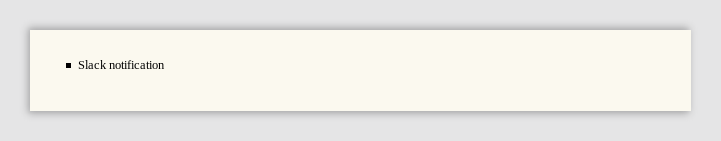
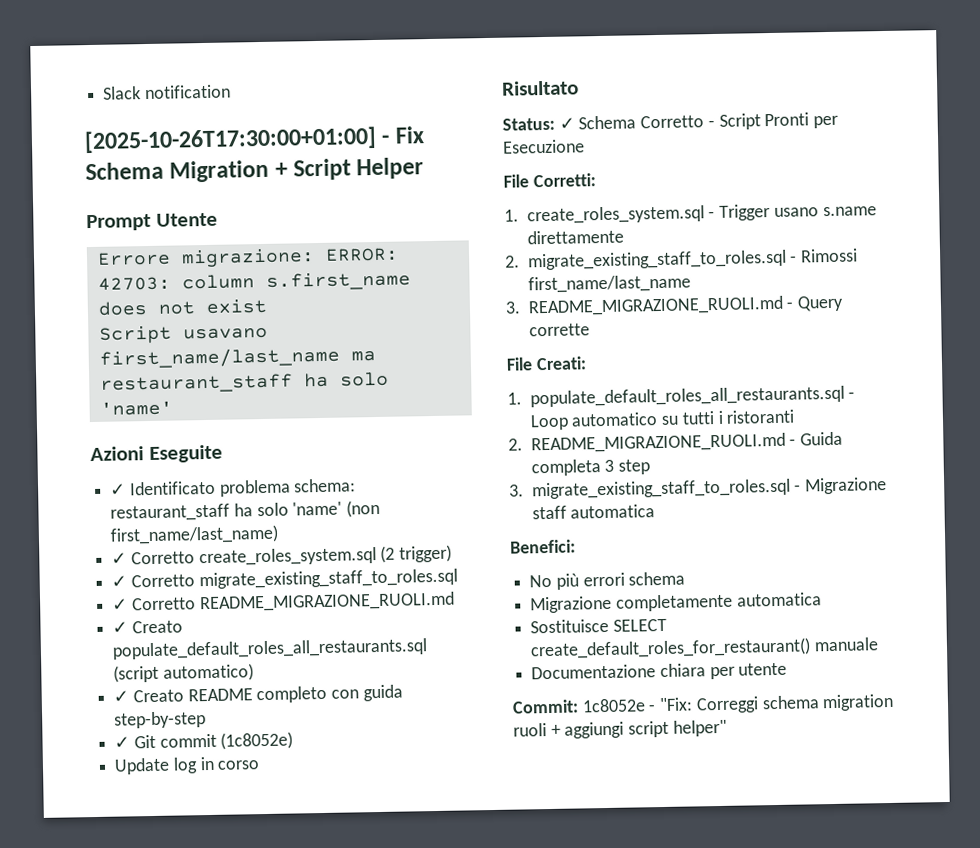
+ [2025-10-26T17:30:00+01:00] - Fix Schema Migration + Script Helper
+ Prompt Utente
+ Errore migrazione: ERROR: 42703: column s.first_name does not exist
+ Script usavano first_name/last_name ma restaurant_staff ha solo 'name'
+ Azioni Eseguite
+ ✓ Identificato problema schema: restaurant_staff ha solo 'name' (non first_name/last_name)
+ ✓ Corretto create_roles_system.sql (2 trigger)
+ ✓ Corretto migrate_existing_staff_to_roles.sql
+ ✓ Corretto README_MIGRAZIONE_RUOLI.md
+ ✓ Creato populate_default_roles_all_restaurants.sql (script automatico)
+ ✓ Creato README completo con guida step-by-step
+ ✓ Git commit (1c8052e)
+ Update log in corso
+ Risultato
+ Status: ✓ Schema Corretto - Script Pronti per Esecuzione
+ File Corretti:
+ 1. create_roles_system.sql - Trigger usano s.name direttamente
+ 2. migrate_existing_staff_to_roles.sql - Rimossi first_name/last_name
+ 3. README_MIGRAZIONE_RUOLI.md - Query corrette
+ File Creati:
+ 1. populate_default_roles_all_restaurants.sql - Loop automatico su tutti i ristoranti
+ 2. README_MIGRAZIONE_RUOLI.md - Guida completa 3 step
+ 3. migrate_existing_staff_to_roles.sql - Migrazione staff automatica
+ Benefici:
+ No più errori schema
+ Migrazione completamente automatica
+ Sostituisce SELECT create_default_roles_for_restaurant() manuale
+ Documentazione chiara per utente
+ Commit: 1c8052e - "Fix: Correggi schema migration ruoli + aggiungi script helper"

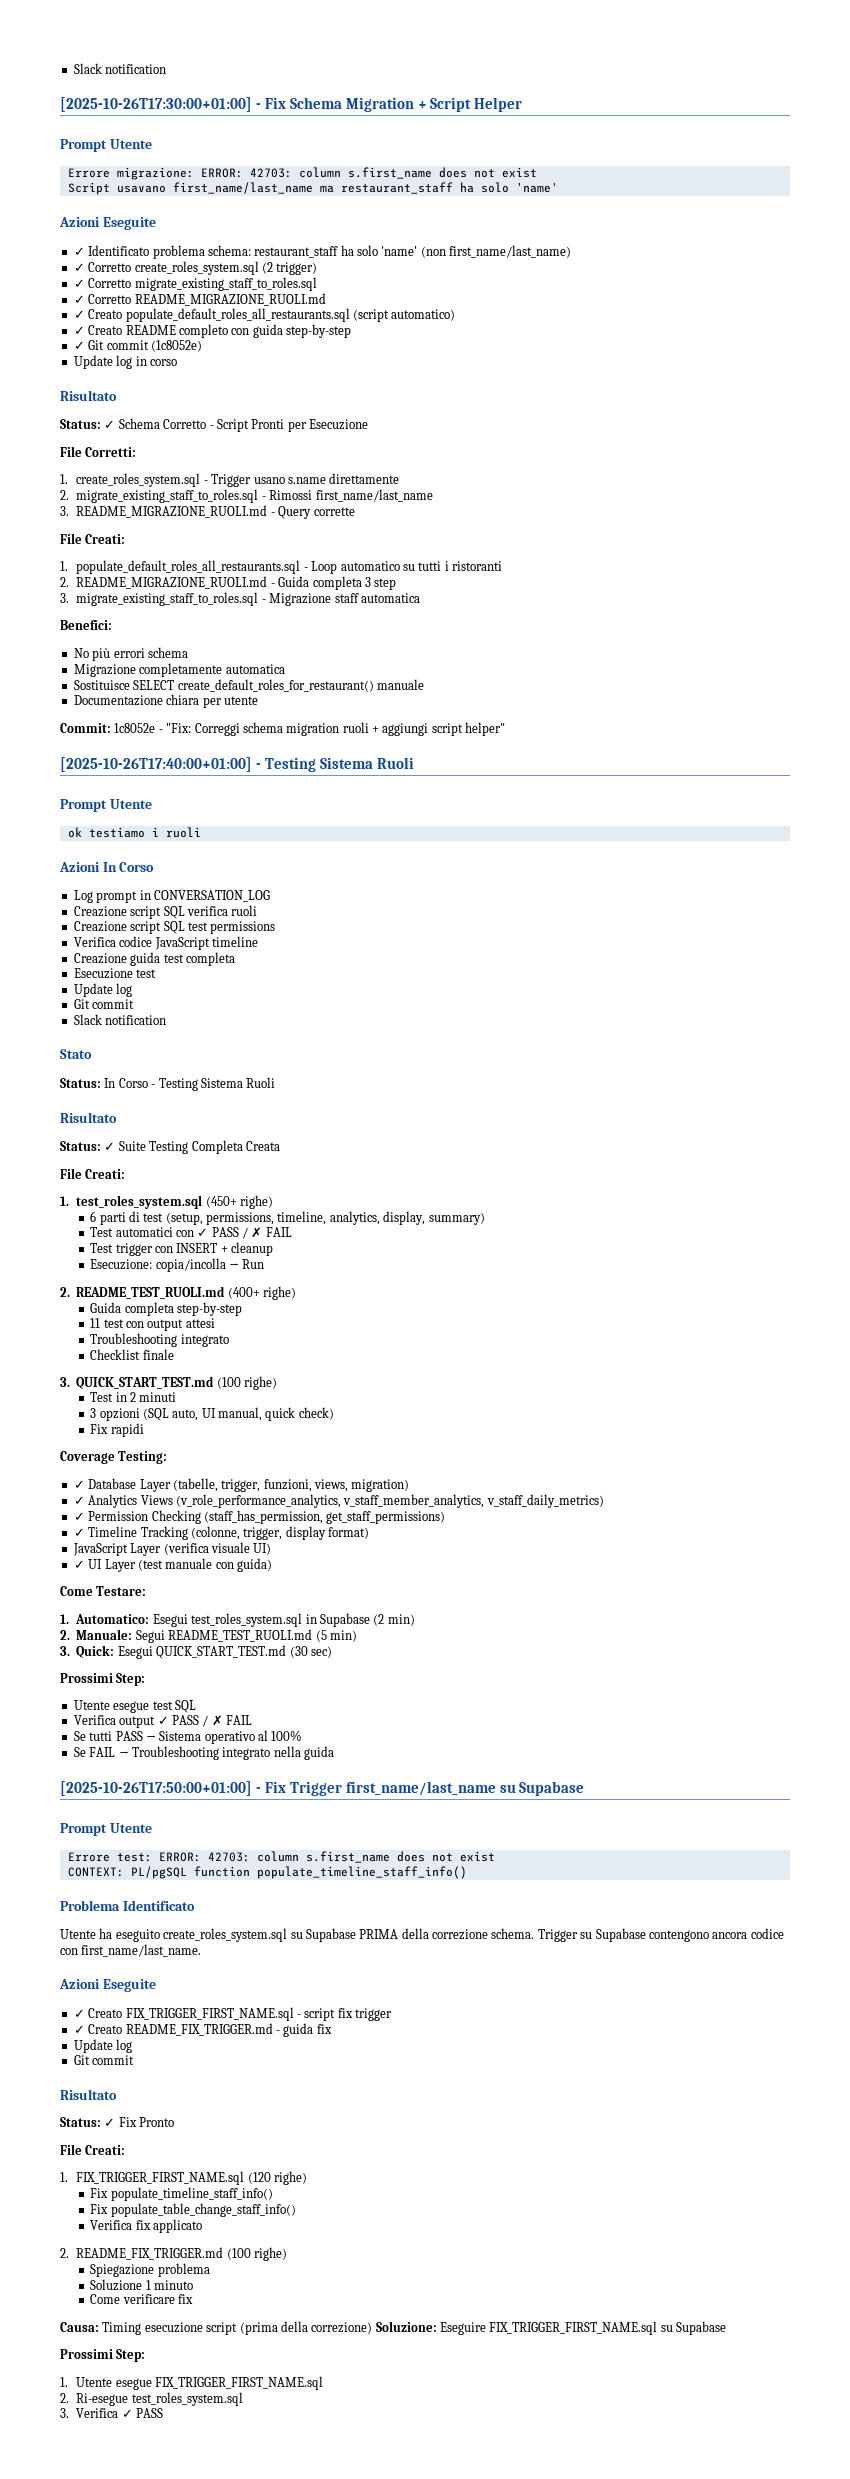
+ [2025-10-26T17:40:00+01:00] - Testing Sistema Ruoli
+ Prompt Utente
+ ok testiamo i ruoli
+ Azioni In Corso
+ Log prompt in CONVERSATION_LOG
+ Creazione script SQL verifica ruoli
+ Creazione script SQL test permissions
+ Verifica codice JavaScript timeline
+ Creazione guida test completa
+ Esecuzione test
+ Update log
+ Git commit
+ Slack notification
+ Stato
+ Status: In Corso - Testing Sistema Ruoli
+ Risultato
+ Status: ✓ Suite Testing Completa Creata
+ File Creati:
+ 1. test_roles_system.sql (450+ righe)
+ 6 parti di test (setup, permissions, timeline, analytics, display, summary)
+ Test automatici con ✓ PASS / ✗ FAIL
+ Test trigger con INSERT + cleanup
+ Esecuzione: copia/incolla → Run
+ 2. README_TEST_RUOLI.md (400+ righe)
+ Guida completa step-by-step
+ 11 test con output attesi
+ Troubleshooting integrato
+ Checklist finale
+ 3. QUICK_START_TEST.md (100 righe)
+ Test in 2 minuti
+ 3 opzioni (SQL auto, UI manual, quick check)
+ Fix rapidi
+ Coverage Testing:
+ ✓ Database Layer (tabelle, trigger, funzioni, views, migration)
+ ✓ Analytics Views (v_role_performance_analytics, v_staff_member_analytics, v_staff_daily_metrics)
+ ✓ Permission Checking (staff_has_permission, get_staff_permissions)
+ ✓ Timeline Tracking (colonne, trigger, display format)
+ JavaScript Layer (verifica visuale UI)
+ ✓ UI Layer (test manuale con guida)
+ Come Testare:
+ 1. Automatico: Esegui test_roles_system.sql in Supabase (2 min)
+ 2. Manuale: Segui README_TEST_RUOLI.md (5 min)
+ 3. Quick: Esegui QUICK_START_TEST.md (30 sec)
+ Prossimi Step:
+ Utente esegue test SQL
+ Verifica output ✓ PASS / ✗ FAIL
+ Se tutti PASS → Sistema operativo al 100%
+ Se FAIL → Troubleshooting integrato nella guida
+ [2025-10-26T17:50:00+01:00] - Fix Trigger first_name/last_name su Supabase
+ Prompt Utente
+ Errore test: ERROR: 42703: column s.first_name does not exist
+ CONTEXT: PL/pgSQL function populate_timeline_staff_info()
+ Problema Identificato
+ Utente ha eseguito create_roles_system.sql su Supabase PRIMA della correzione schema. Trigger su Supabase contengono ancora codice con first_name/last_name.
+ Azioni Eseguite
+ ✓ Creato FIX_TRIGGER_FIRST_NAME.sql - script fix trigger
+ ✓ Creato README_FIX_TRIGGER.md - guida fix
+ Update log
+ Git commit
+ Risultato
+ Status: ✓ Fix Pronto
+ File Creati:
+ 1. FIX_TRIGGER_FIRST_NAME.sql (120 righe)
+ Fix populate_timeline_staff_info()
+ Fix populate_table_change_staff_info()
+ Verifica fix applicato
+ 2. README_FIX_TRIGGER.md (100 righe)
+ Spiegazione problema
+ Soluzione 1 minuto
+ Come verificare fix
+ Causa: Timing esecuzione script (prima della correzione) Soluzione: Eseguire FIX_TRIGGER_FIRST_NAME.sql su Supabase
+ Prossimi Step:
+ 1. Utente esegue FIX_TRIGGER_FIRST_NAME.sql
+ 2. Ri-esegue test_roles_system.sql
+ 3. Verifica ✓ PASS

